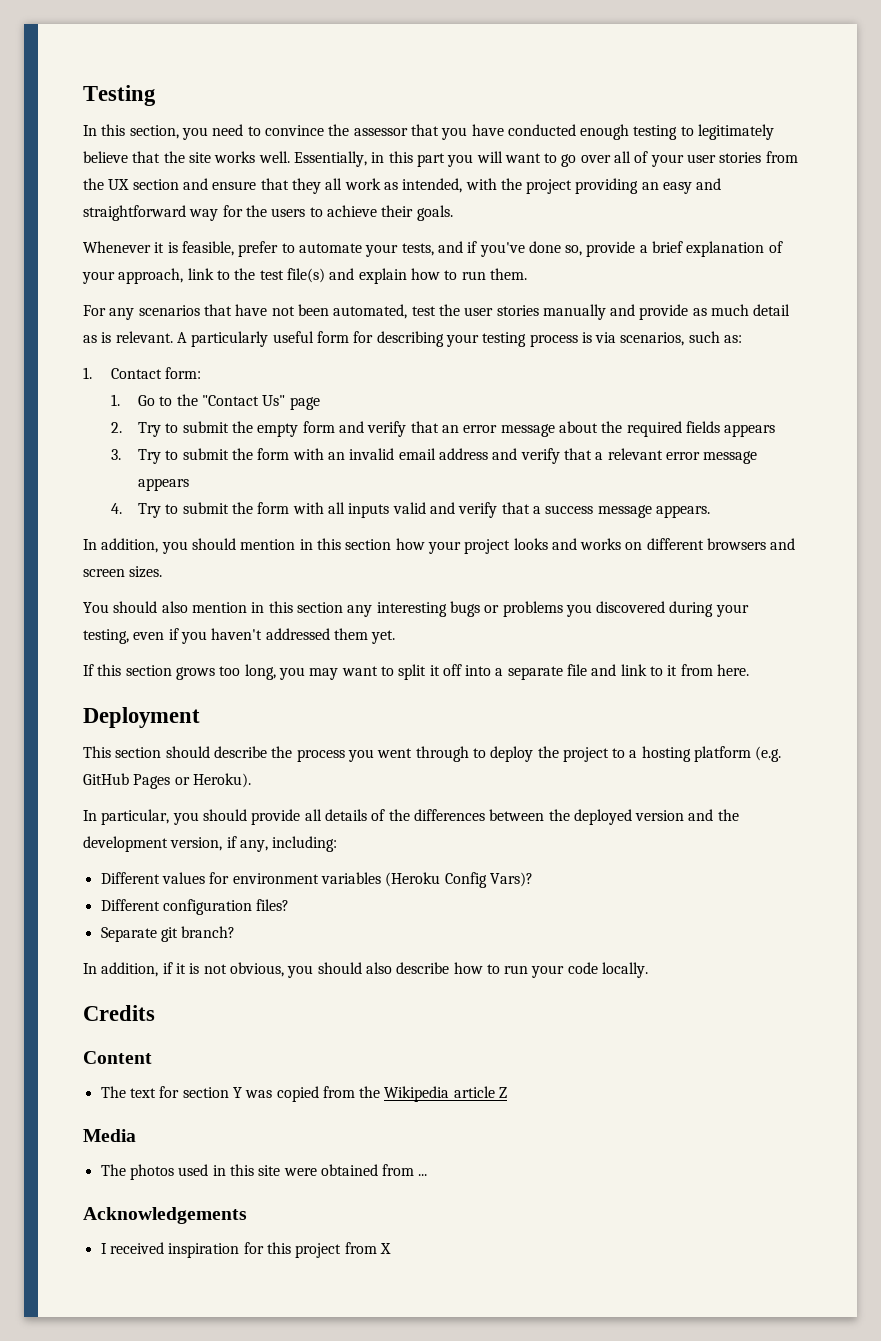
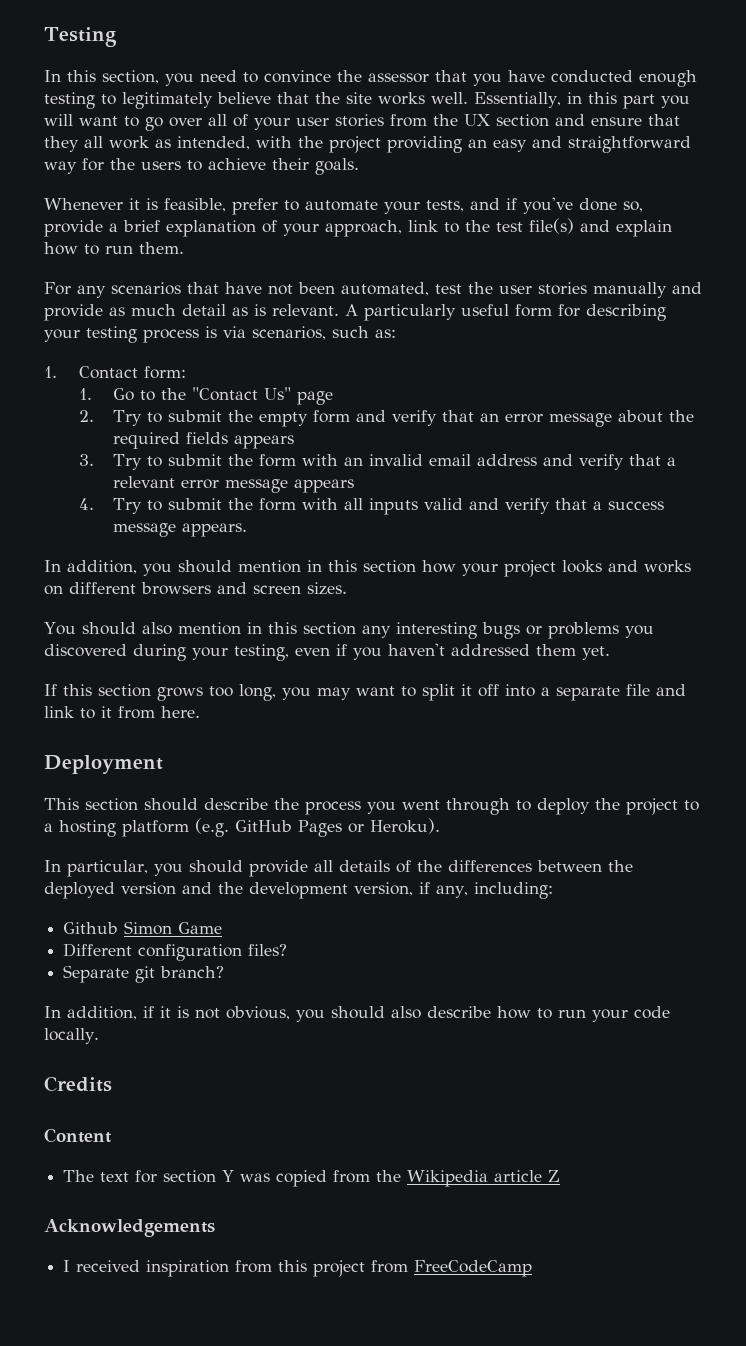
- Different values for environment variables (Heroku Config Vars)?
+ Github Simon Game
- Media
- The photos used in this site were obtained from ...
- I received inspiration for this project from X
+ I received inspiration from this project from FreeCodeCamp

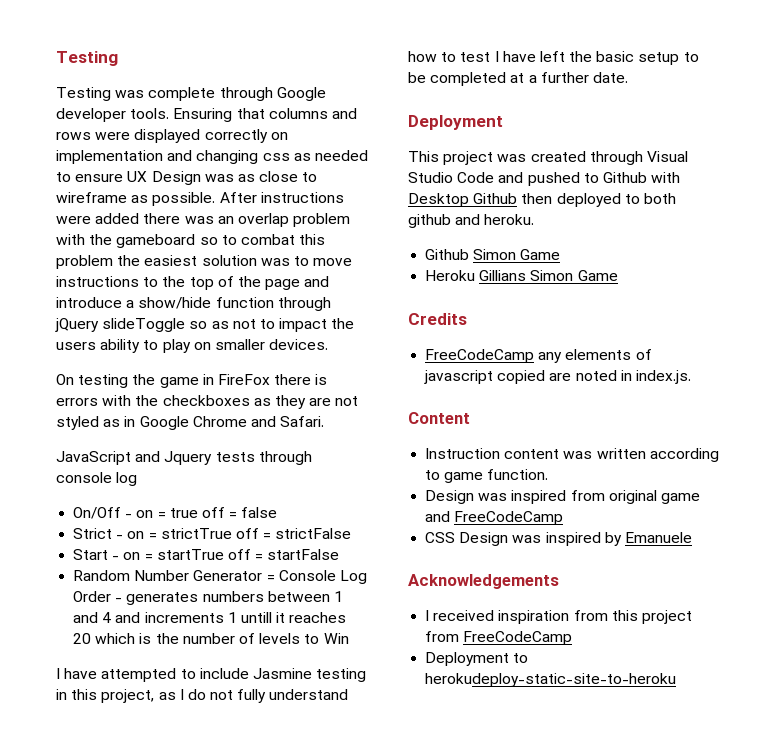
- In this section, you need to convince the assessor that you have conducted enough testing to legitimately believe that the site works well. Essentially, in this part you will want to go over all of your user stories from the UX section and ensure that they all work as intended, with the project providing an easy and straightforward way for the users to achieve their goals.
- Whenever it is feasible, prefer to automate your tests, and if you've done so, provide a brief explanation of your approach, link to the test file(s) and explain how to run them.
- For any scenarios that have not been automated, test the user stories manually and provide as much detail as is relevant. A particularly useful form for describing your testing process is via scenarios, such as:
- 1. Contact form:
- 1. Go to the "Contact Us" page
- 2. Try to submit the empty form and verify that an error message about the required fields appears
- 3. Try to submit the form with an invalid email address and verify that a relevant error message appears
- 4. Try to submit the form with all inputs valid and verify that a success message appears.
- In addition, you should mention in this section how your project looks and works on different browsers and screen sizes.
- You should also mention in this section any interesting bugs or problems you discovered during your testing, even if you haven't addressed them yet.
- If this section grows too long, you may want to split it off into a separate file and link to it from here.
+ Testing was complete through Google developer tools. Ensuring that columns and rows were displayed correctly on implementation and changing css as needed to ensure UX Design was as close to wireframe as possible. After instructions were added there was an overlap problem with the gameboard so to combat this problem the easiest solution was to move instructions to the top of the page and introduce a show/hide function through jQuery slideToggle so as not to impact the users ability to play on smaller devices.
+ On testing the game in FireFox there is errors with the checkboxes as they are not styled as in Google Chrome and Safari.
+ JavaScript and Jquery tests through console log
+ On/Off - on = true off = false
+ Strict - on = strictTrue off = strictFalse
+ Start - on = startTrue off = startFalse
+ Random Number Generator = Console Log Order - generates numbers between 1 and 4 and increments 1 untill it reaches 20 which is the number of levels to Win
+ I have attempted to include Jasmine testing in this project, as I do not fully understand how to test I have left the basic setup to be completed at a further date.
  Deployment
- This section should describe the process you went through to deploy the project to a hosting platform (e.g. GitHub Pages or Heroku).
- In particular, you should provide all details of the differences between the deployed version and the development version, if any, including:
+ This project was created through Visual Studio Code and pushed to Github with Desktop Github then deployed to both github and heroku.
  Github Simon Game
- Different configuration files?
- Separate git branch?
- In addition, if it is not obvious, you should also describe how to run your code locally.
+ Heroku Gillians Simon Game
  Credits
+ FreeCodeCamp any elements of javascript copied are noted in index.js.
  Content
- The text for section Y was copied from the Wikipedia article Z
+ Instruction content was written according to game function.
+ Design was inspired from original game and FreeCodeCamp
+ CSS Design was inspired by Emanuele
+ Deployment to herokudeploy-static-site-to-heroku

